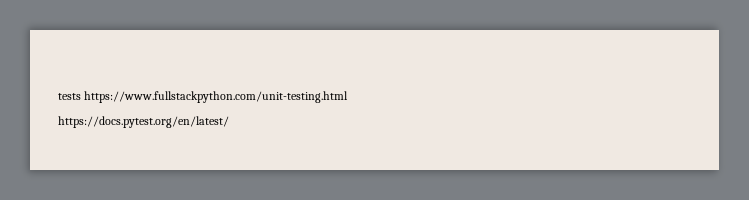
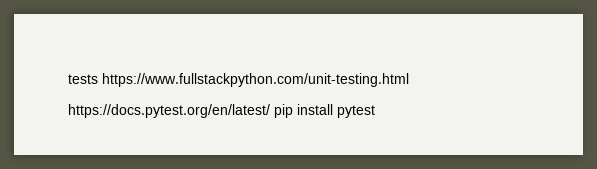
- https://docs.pytest.org/en/latest/
+ https://docs.pytest.org/en/latest/ pip install pytest

